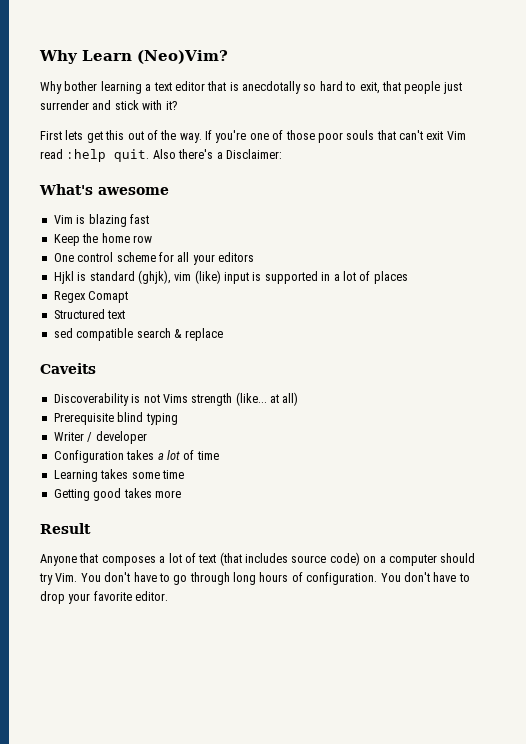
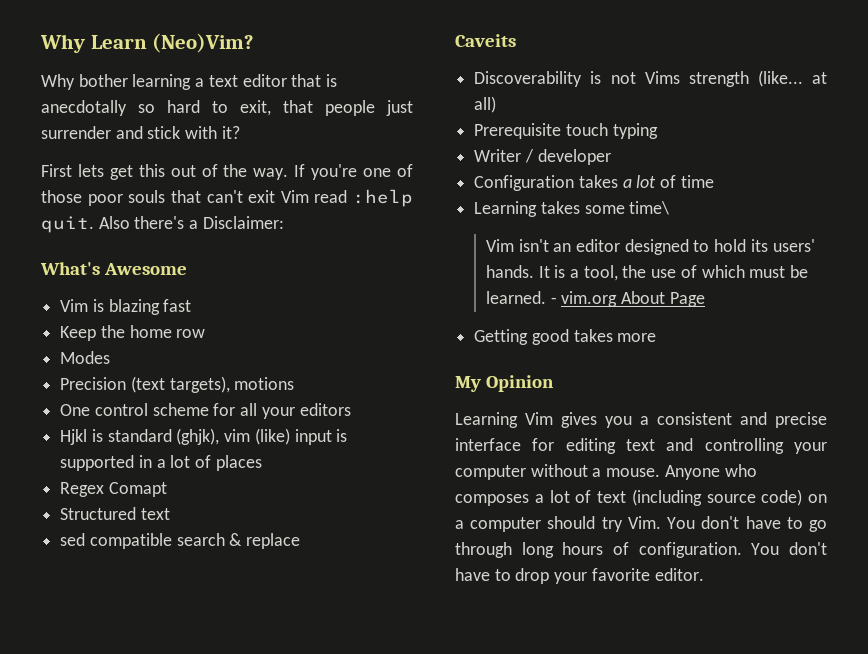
- What's awesome
+ What's Awesome
+ Modes
+ Precision (text targets), motions
- Prerequisite blind typing
+ Prerequisite touch typing
- Learning takes some time
+ Learning takes some time\
+ Vim isn't an editor designed to hold its users' hands. It is a tool, the use of which must be learned. - vim.org About Page
  Getting good takes more
- Result
- Anyone that composes a lot of text (that includes source code) on a computer should try Vim. You don't have to go through long hours of configuration.
+ My Opinion
+ Learning Vim gives you a consistent and precise interface for editing text and controlling your computer without a mouse. Anyone who composes a lot of text (including source code) on a computer should try Vim. You don't have to go through long hours of configuration.

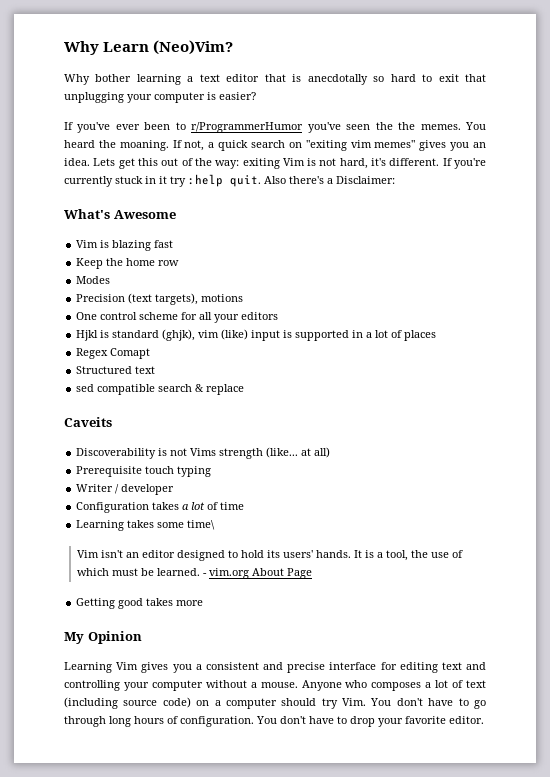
- Why bother learning a text editor that is anecdotally so hard to exit, that people just surrender and stick with it?
- First lets get this out of the way. If you're one of those poor souls that can't exit Vim read :help quit.
+ Why bother learning a text editor that is anecdotally so hard to exit that unplugging your computer is easier?
+ If you've ever been to r/ProgrammerHumor you've seen the the memes. You heard the moaning. If not, a quick search on "exiting vim memes" gives you an idea. Lets get this out of the way: exiting Vim is not hard, it's different. If you're currently stuck in it try :help quit.

